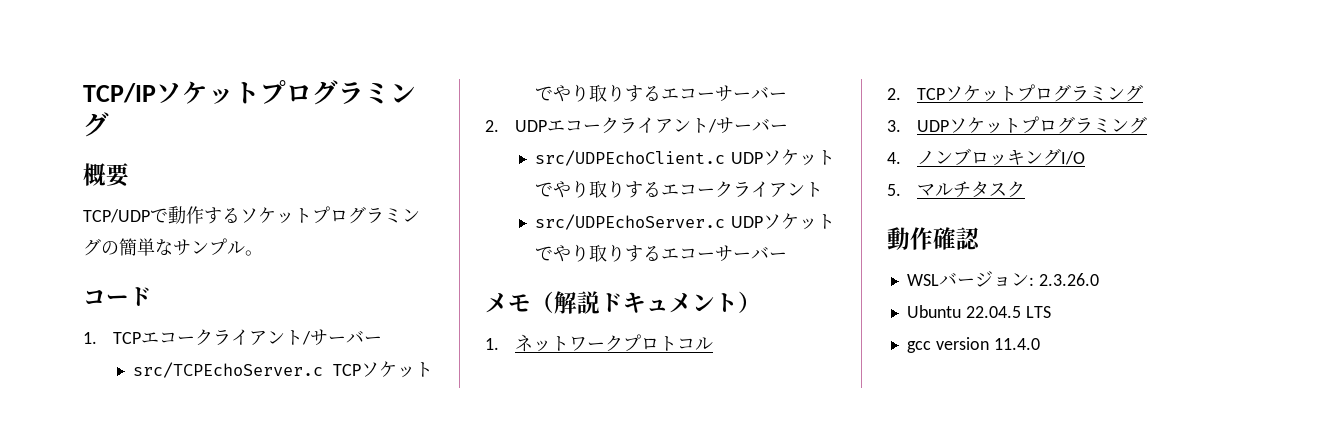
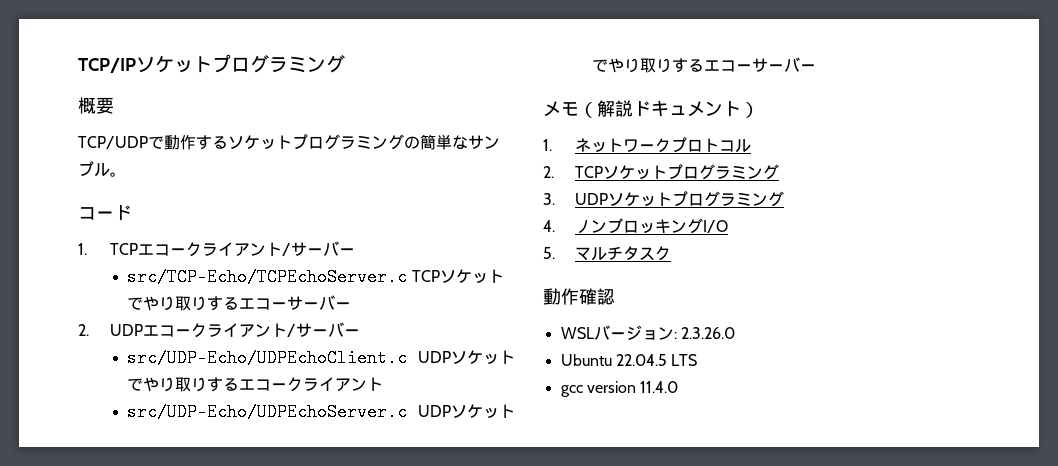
- src/TCPEchoServer.c TCPソケットでやり取りするエコーサーバー
+ src/TCP-Echo/TCPEchoServer.c TCPソケットでやり取りするエコーサーバー
- src/UDPEchoClient.c UDPソケットでやり取りするエコークライアント
+ src/UDP-Echo/UDPEchoClient.c UDPソケットでやり取りするエコークライアント
- src/UDPEchoServer.c UDPソケットでやり取りするエコーサーバー
+ src/UDP-Echo/UDPEchoServer.c UDPソケットでやり取りするエコーサーバー

